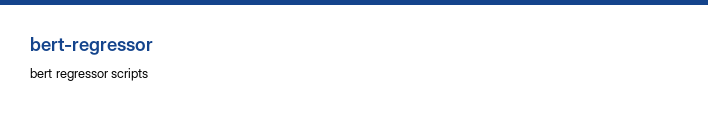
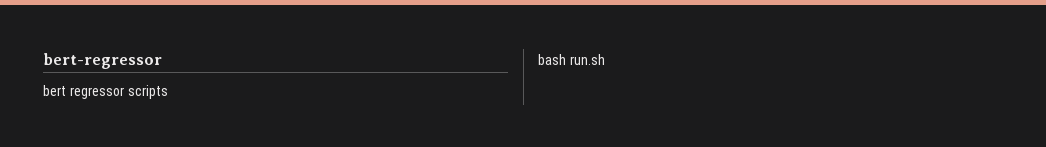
+ bash run.sh

